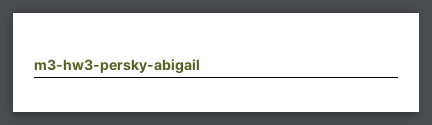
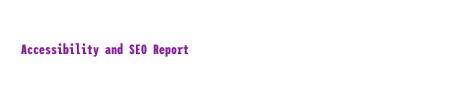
- m3-hw3-persky-abigail
+ Accessibility and SEO Report

